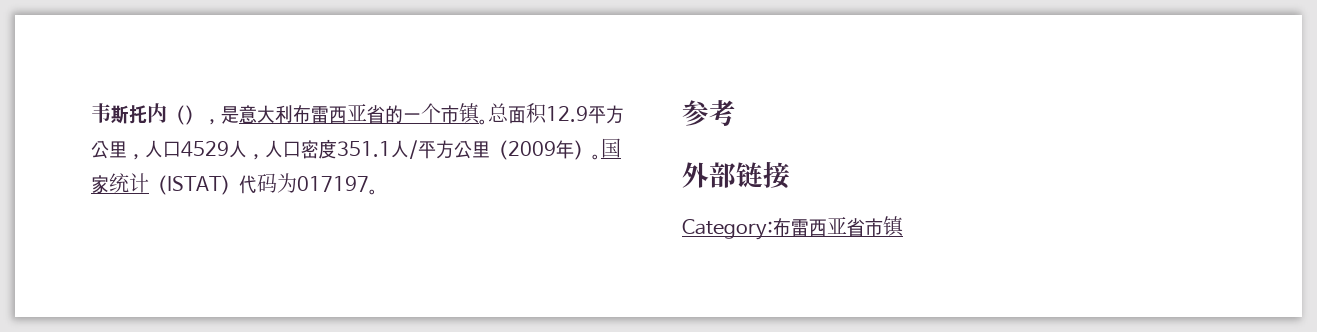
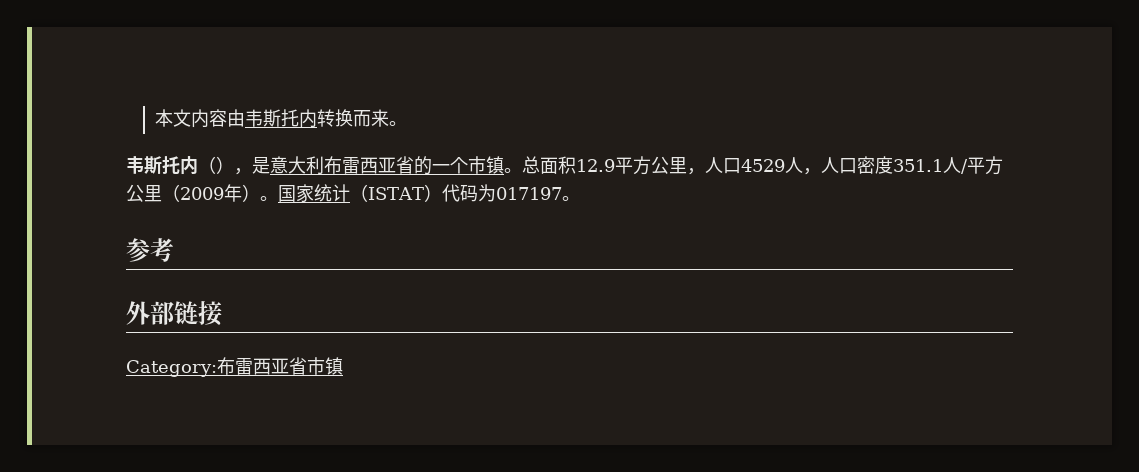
+ 本文内容由韦斯托内转换而来。

